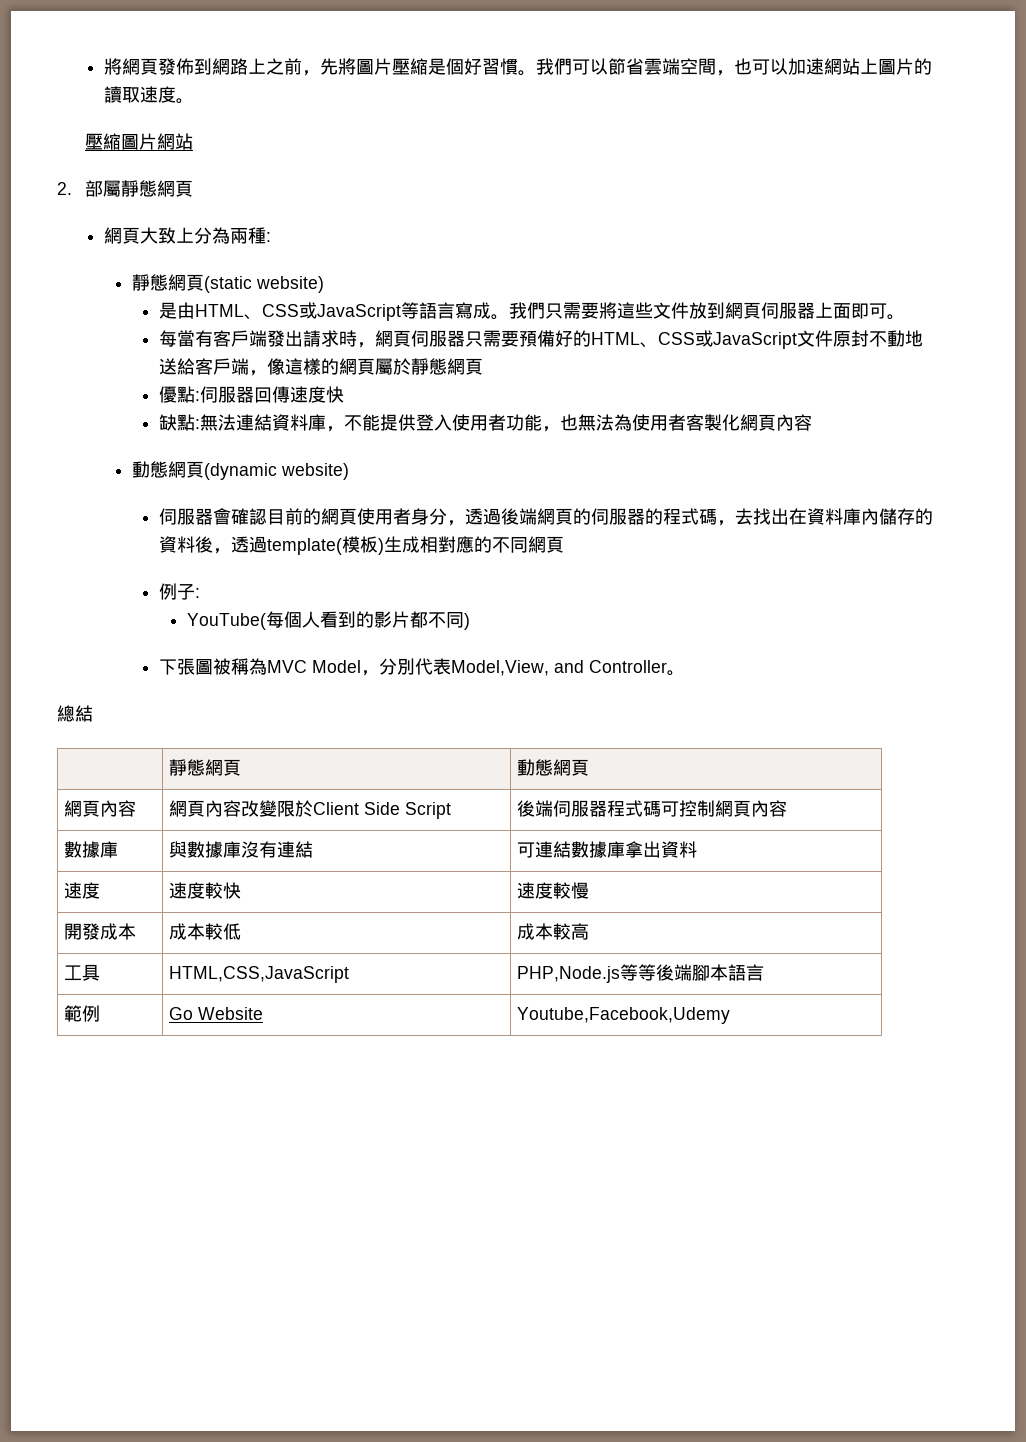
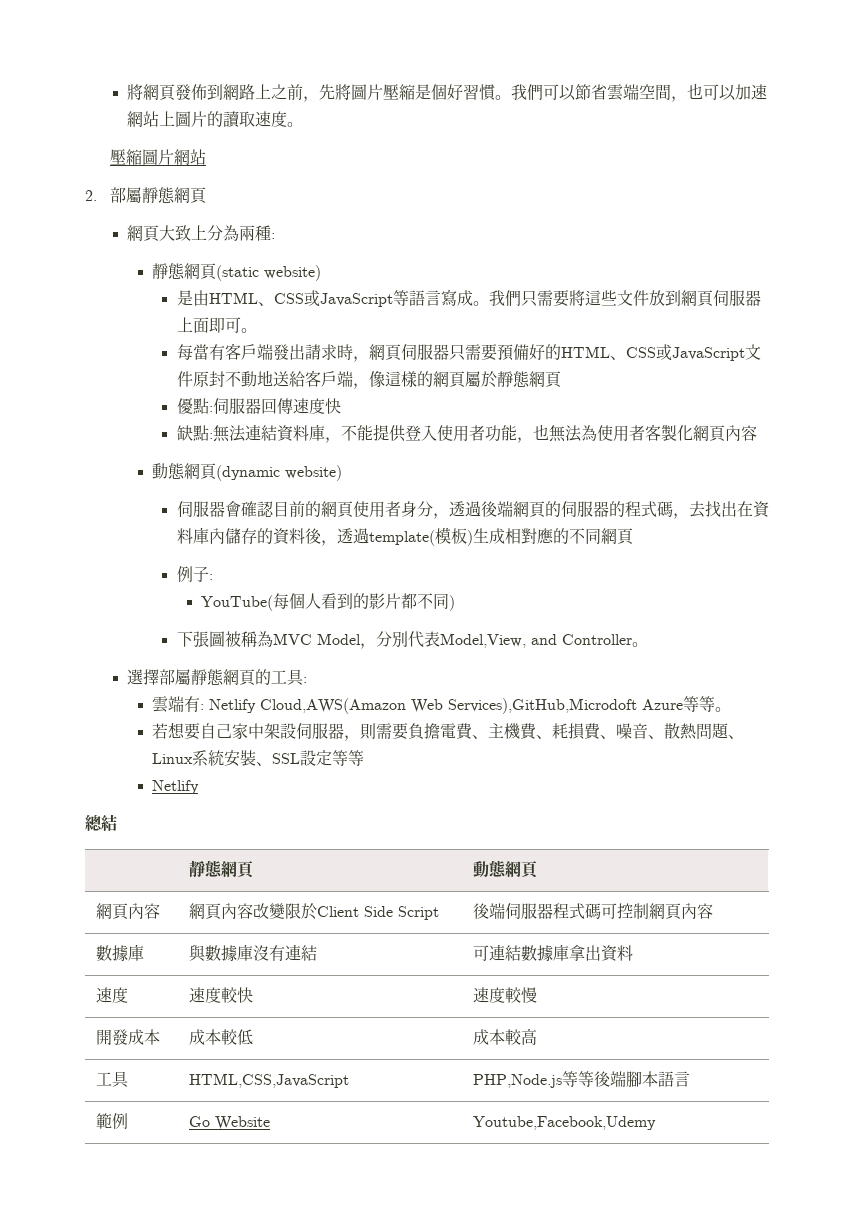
+ 選擇部屬靜態網頁的工具:
+ 雲端有: Netlify Cloud,AWS(Amazon Web Services),GitHub,Microdoft Azure等等。
+ 若想要自己家中架設伺服器，則需要負擔電費、主機費、耗損費、噪音、散熱問題、Linux系統安裝、SSL設定等等
+ Netlify

